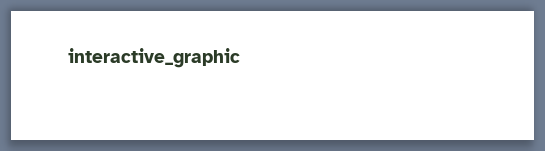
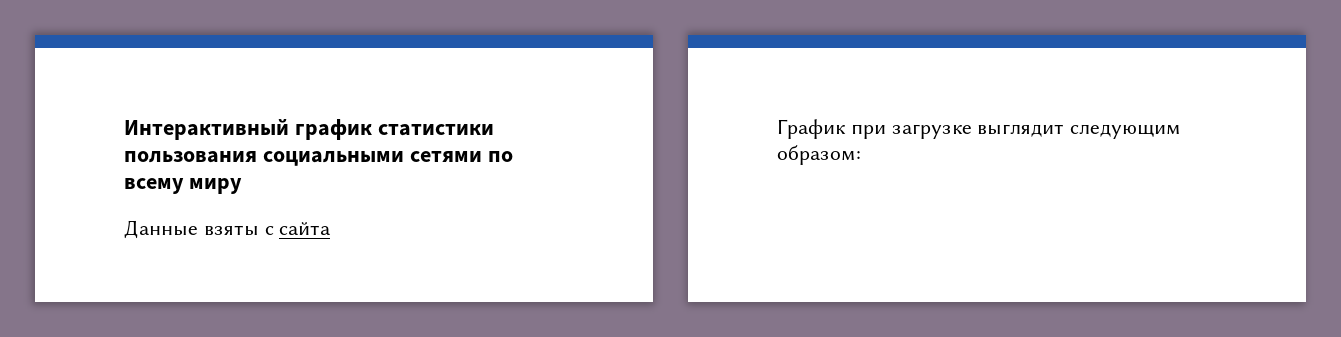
- interactive_graphic
+ Интерактивный график статистики пользования социальными сетями по всему миру
+ Данные взяты с сайта
+ График при загрузке выглядит следующим образом:

